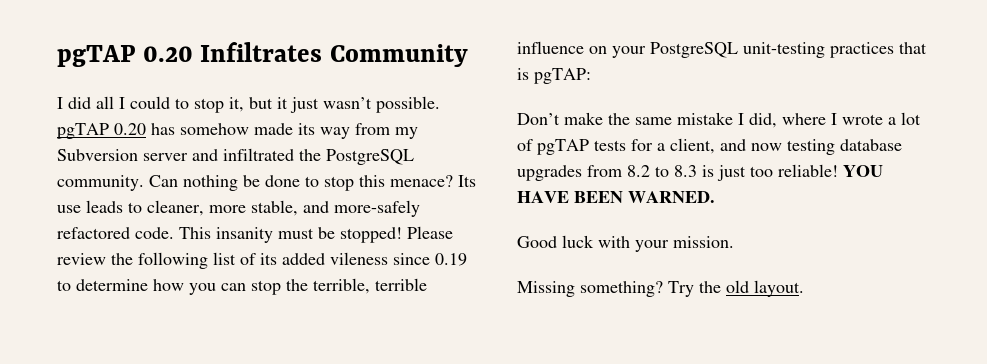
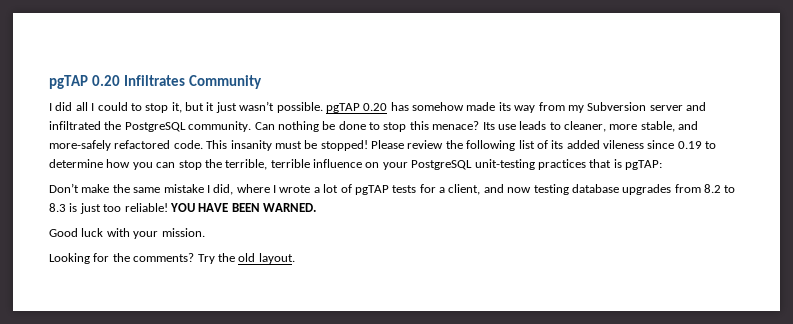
- Missing something?
+ Looking for the comments?

